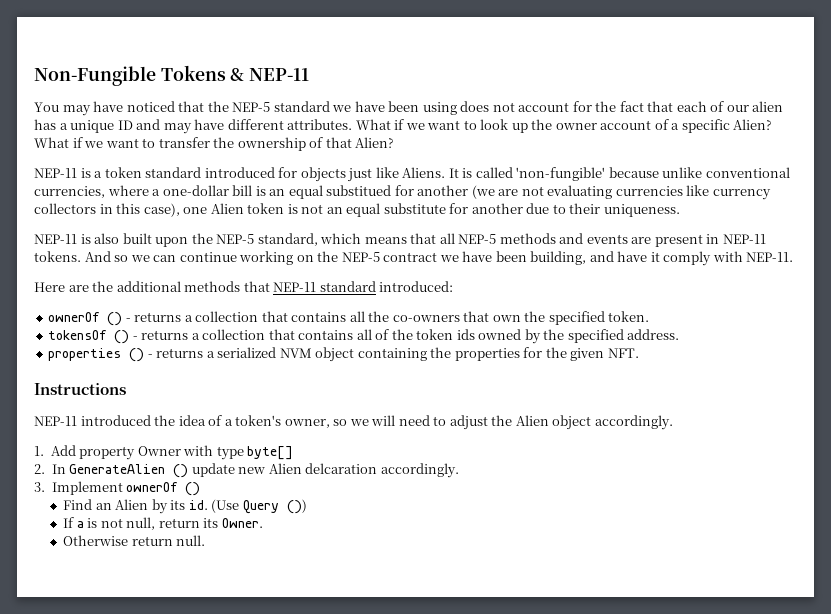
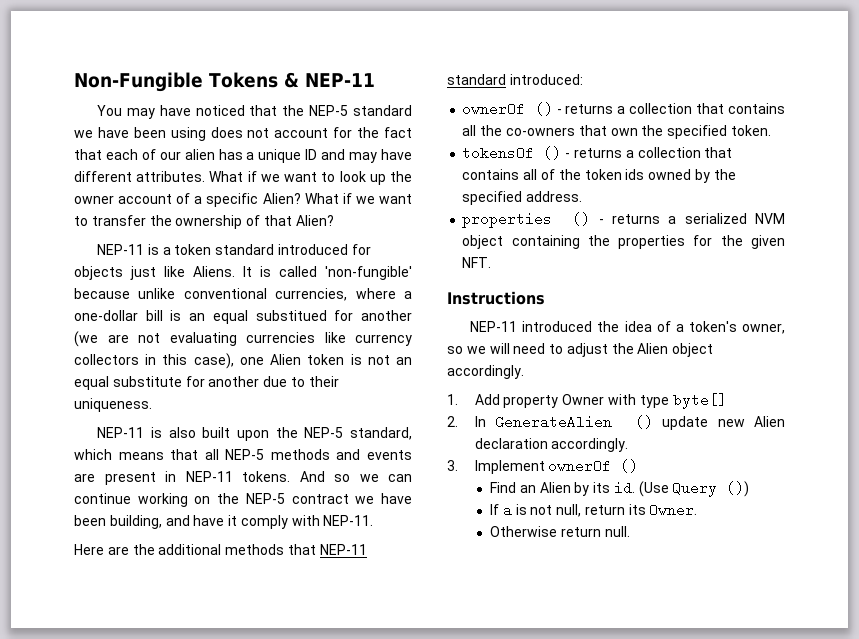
- 2. In GenerateAlien () update new Alien delcaration accordingly.
+ 2. In GenerateAlien () update new Alien declaration accordingly.

